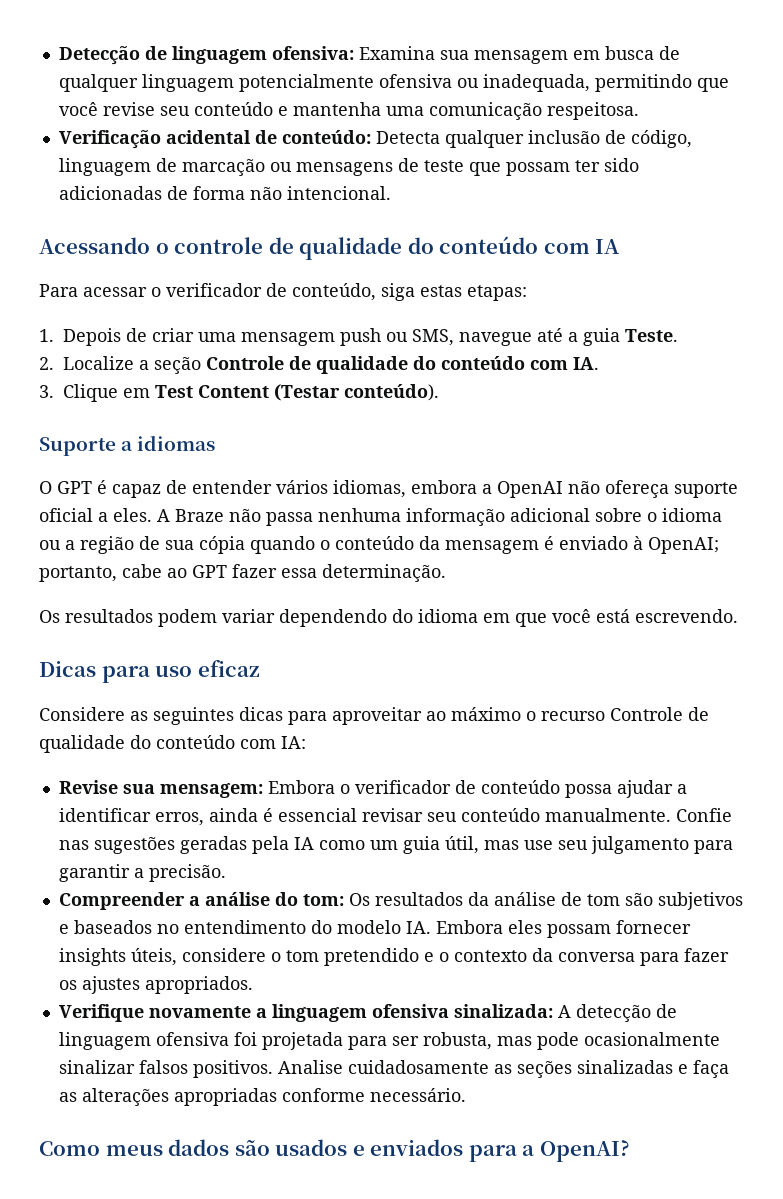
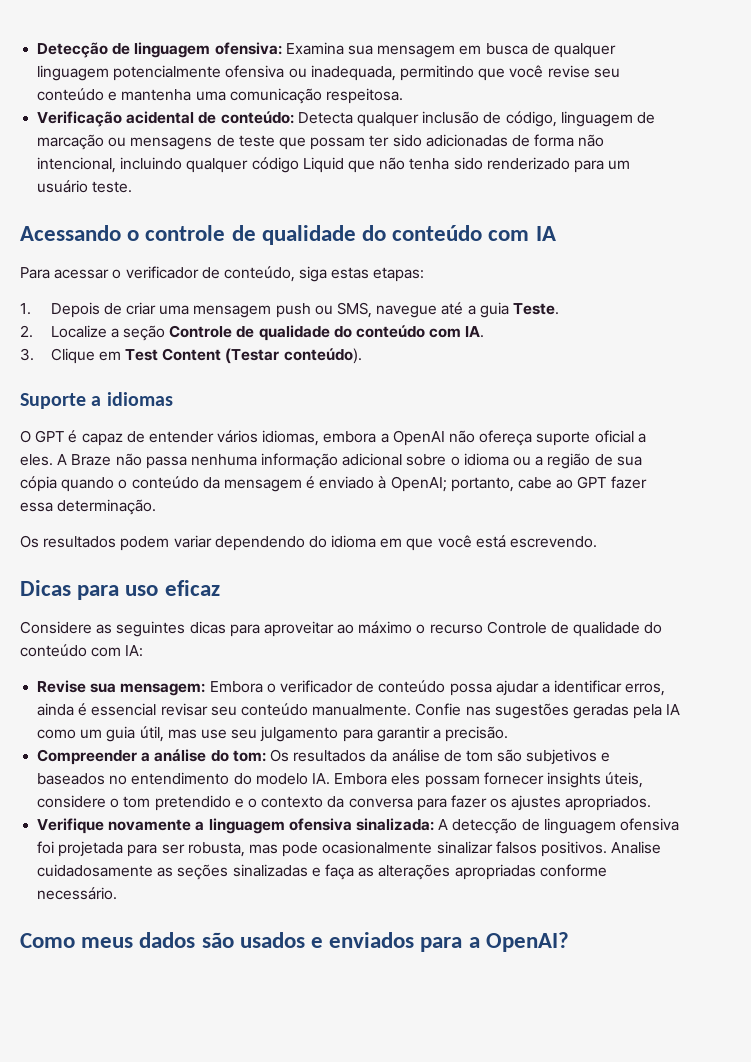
- Verificação acidental de conteúdo: Detecta qualquer inclusão de código, linguagem de marcação ou mensagens de teste que possam ter sido adicionadas de forma não intencional.
+ Verificação acidental de conteúdo: Detecta qualquer inclusão de código, linguagem de marcação ou mensagens de teste que possam ter sido adicionadas de forma não intencional, incluindo qualquer código Liquid que não tenha sido renderizado para um usuário teste.

